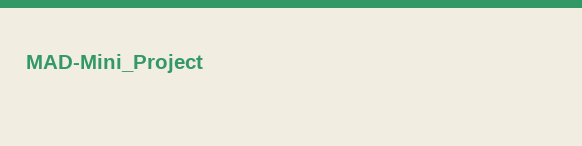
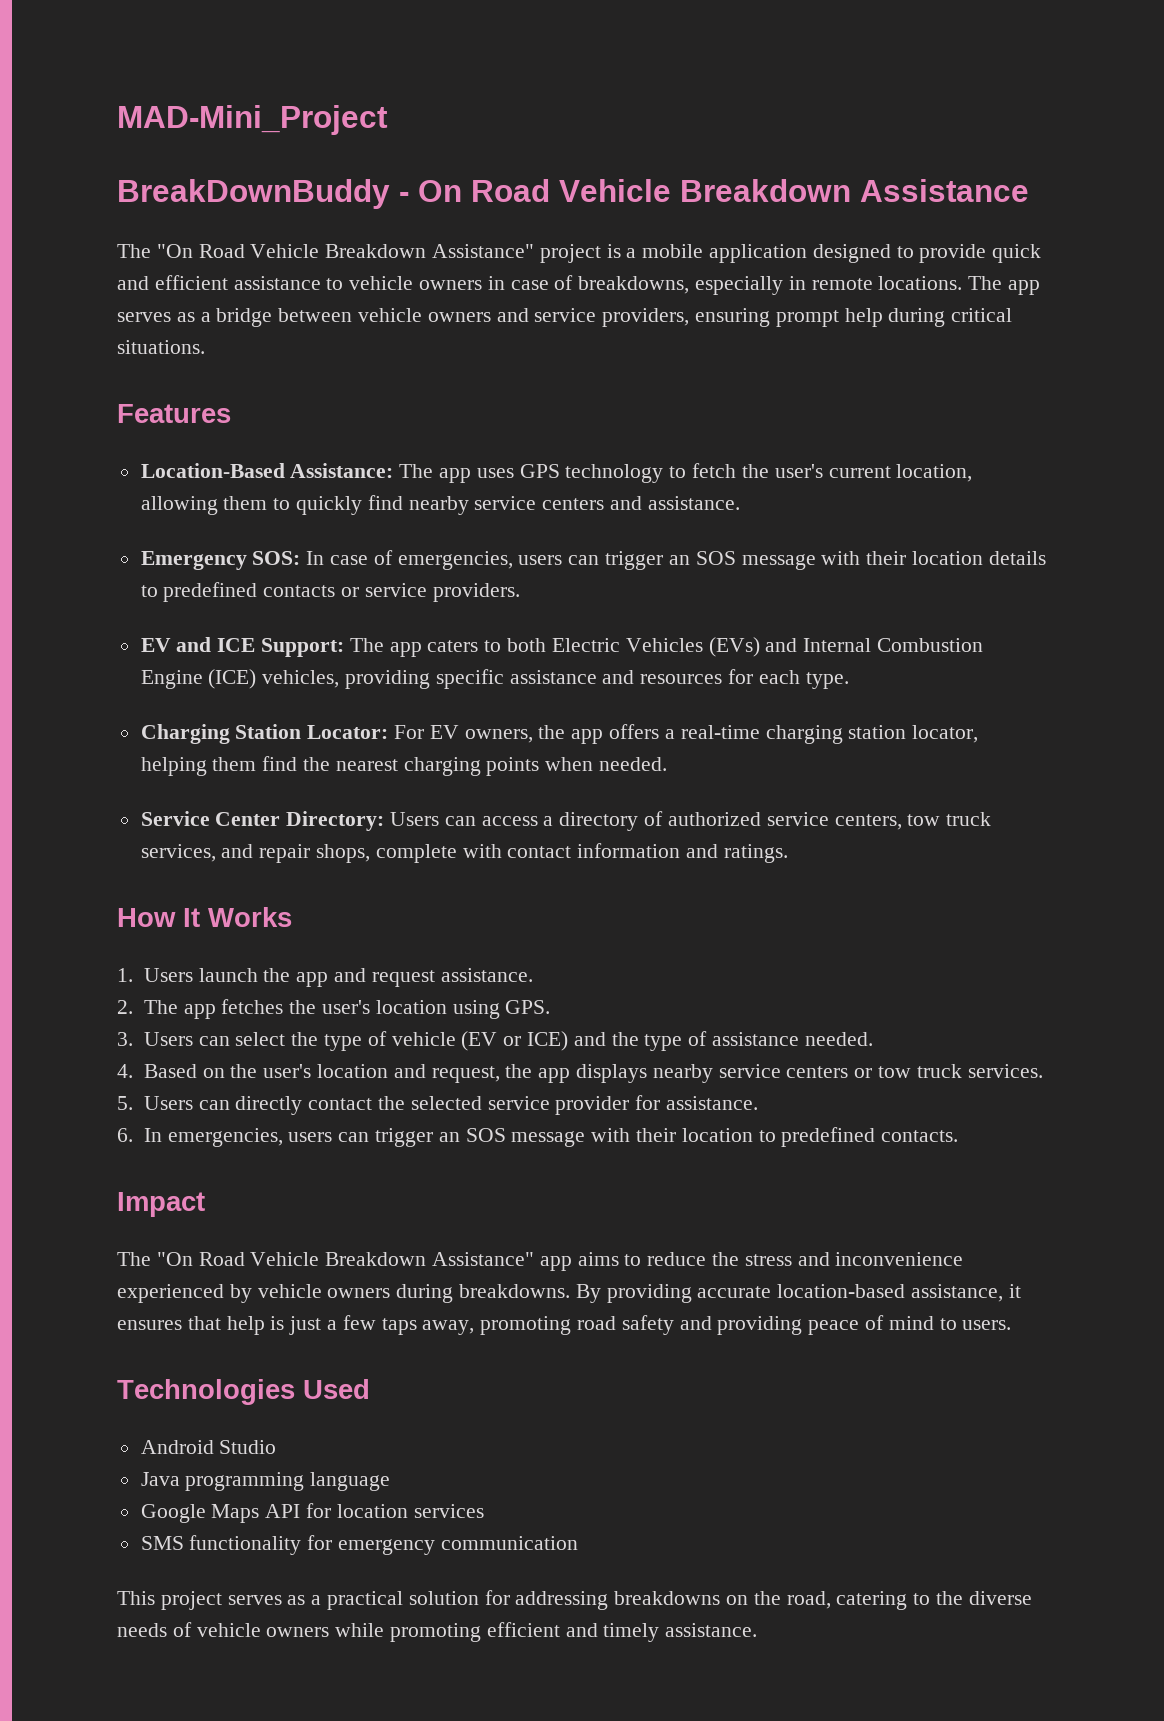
+ BreakDownBuddy - On Road Vehicle Breakdown Assistance
+ The "On Road Vehicle Breakdown Assistance" project is a mobile application designed to provide quick and efficient assistance to vehicle owners in case of breakdowns, especially in remote locations. The app serves as a bridge between vehicle owners and service providers, ensuring prompt help during critical situations.
+ Features
+ Location-Based Assistance: The app uses GPS technology to fetch the user's current location, allowing them to quickly find nearby service centers and assistance.
+ Emergency SOS: In case of emergencies, users can trigger an SOS message with their location details to predefined contacts or service providers.
+ EV and ICE Support: The app caters to both Electric Vehicles (EVs) and Internal Combustion Engine (ICE) vehicles, providing specific assistance and resources for each type.
+ Charging Station Locator: For EV owners, the app offers a real-time charging station locator, helping them find the nearest charging points when needed.
+ Service Center Directory: Users can access a directory of authorized service centers, tow truck services, and repair shops, complete with contact information and ratings.
+ How It Works
+ 1. Users launch the app and request assistance.
+ 2. The app fetches the user's location using GPS.
+ 3. Users can select the type of vehicle (EV or ICE) and the type of assistance needed.
+ 4. Based on the user's location and request, the app displays nearby service centers or tow truck services.
+ 5. Users can directly contact the selected service provider for assistance.
+ 6. In emergencies, users can trigger an SOS message with their location to predefined contacts.
+ Impact
+ The "On Road Vehicle Breakdown Assistance" app aims to reduce the stress and inconvenience experienced by vehicle owners during breakdowns. By providing accurate location-based assistance, it ensures that help is just a few taps away, promoting road safety and providing peace of mind to users.
+ Technologies Used
+ Android Studio
+ Java programming language
+ Google Maps API for location services
+ SMS functionality for emergency communication
+ This project serves as a practical solution for addressing breakdowns on the road, catering to the diverse needs of vehicle owners while promoting efficient and timely assistance.

